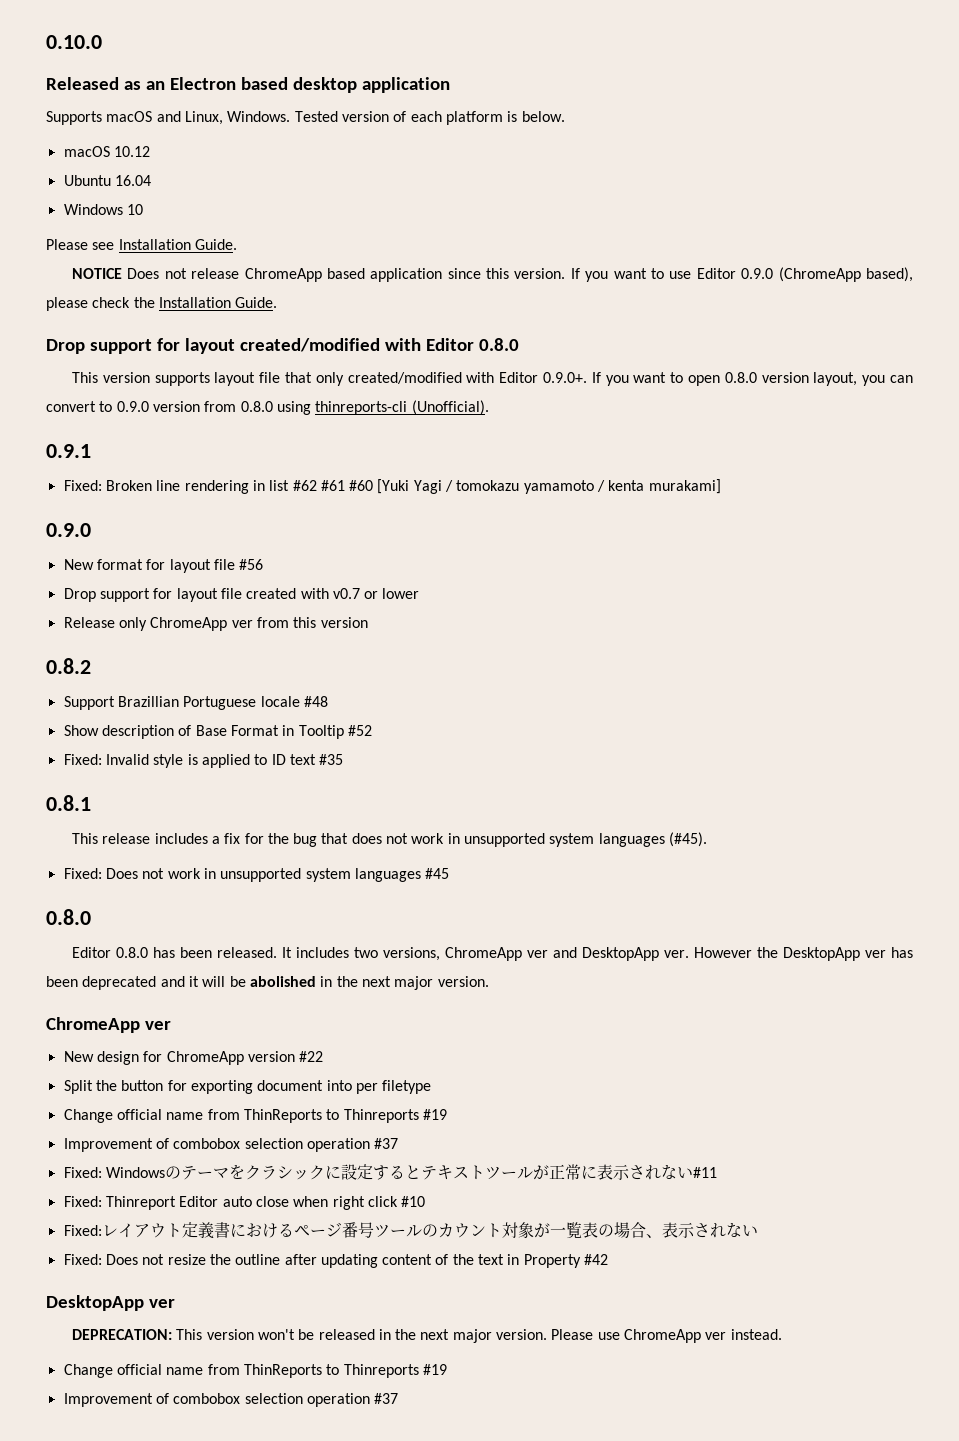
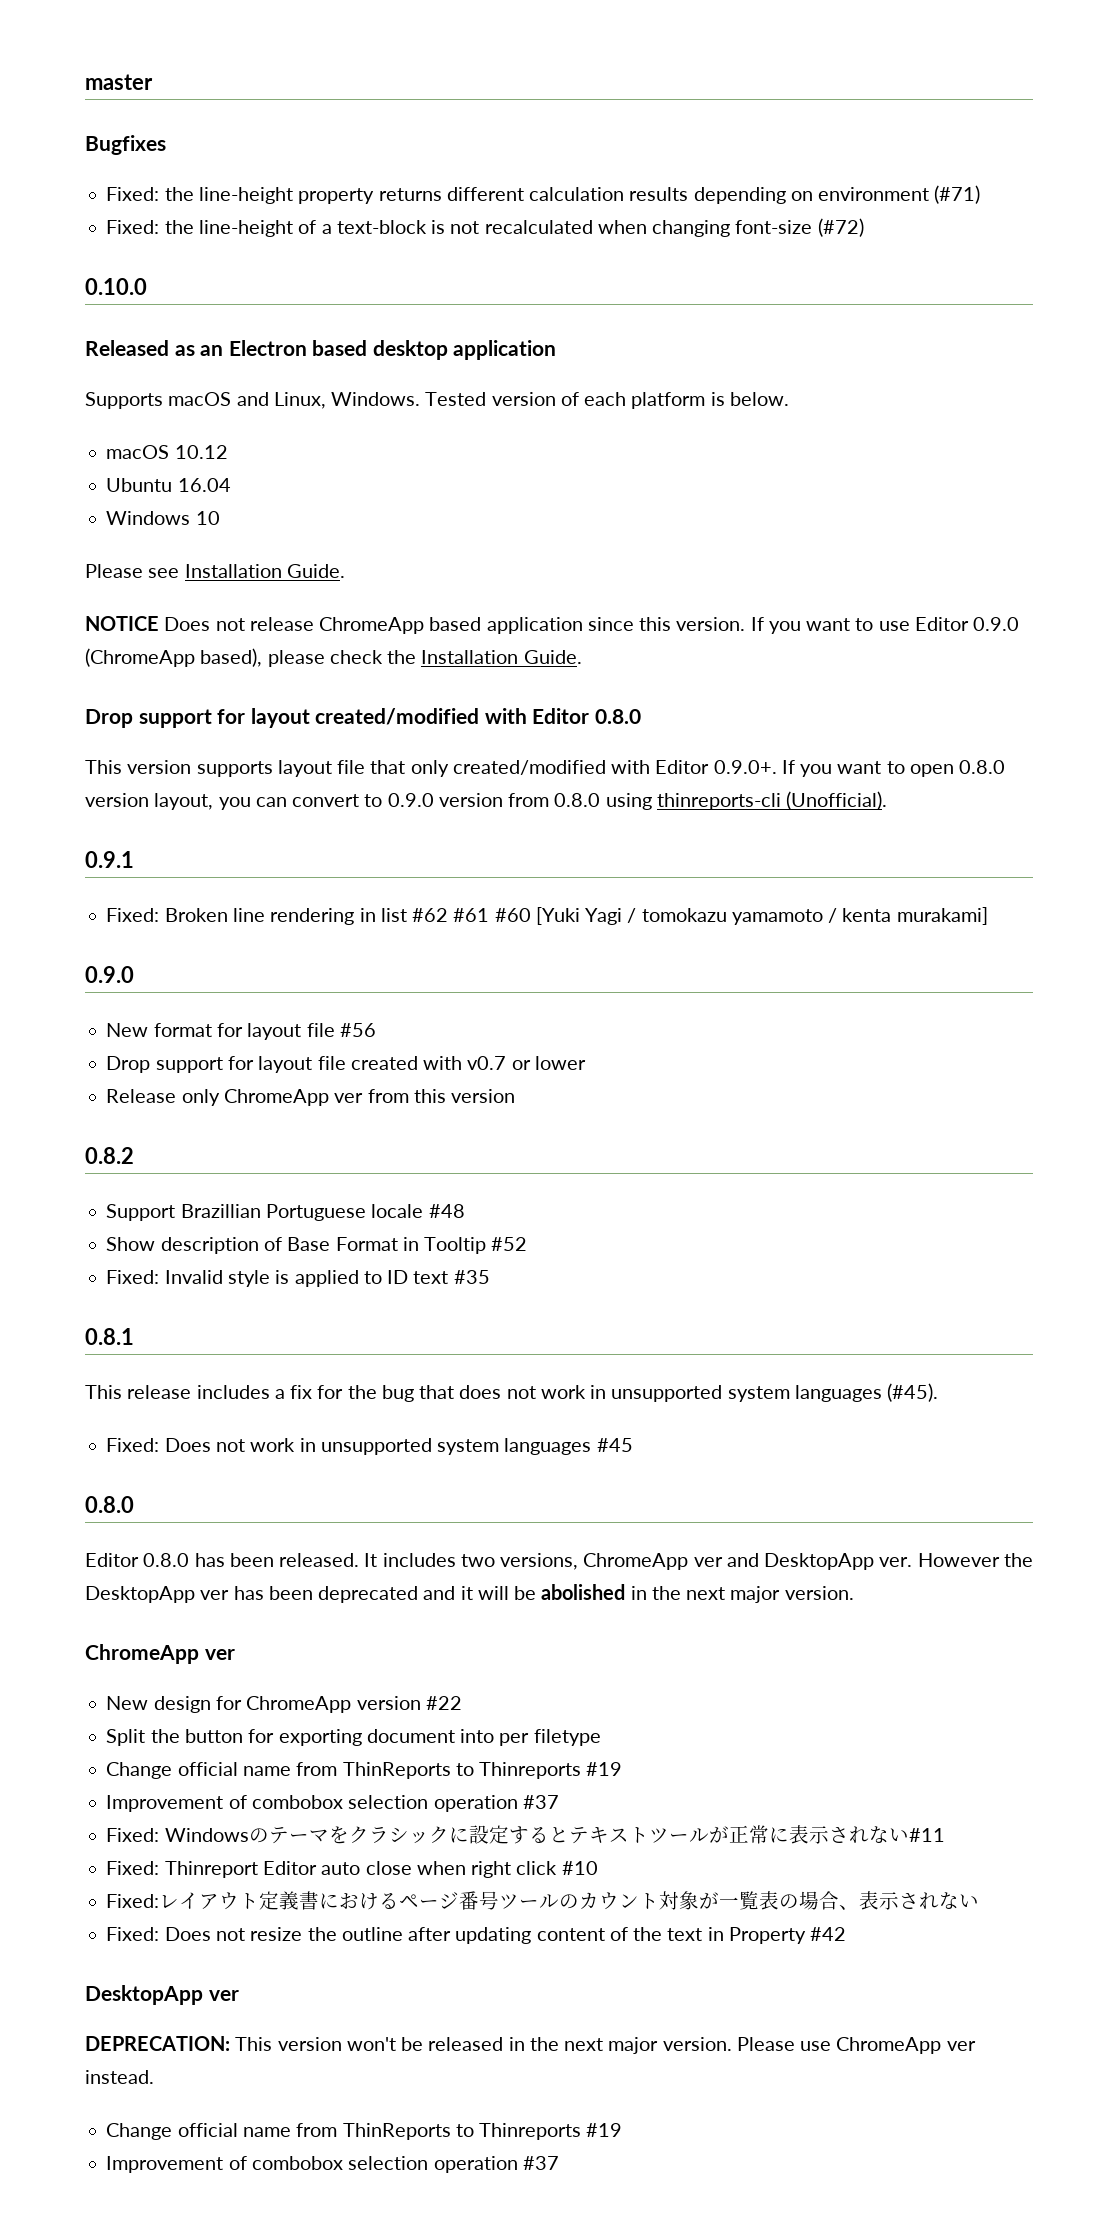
+ master
+ Bugfixes
+ Fixed: the line-height property returns different calculation results depending on environment (#71)
+ Fixed: the line-height of a text-block is not recalculated when changing font-size (#72)

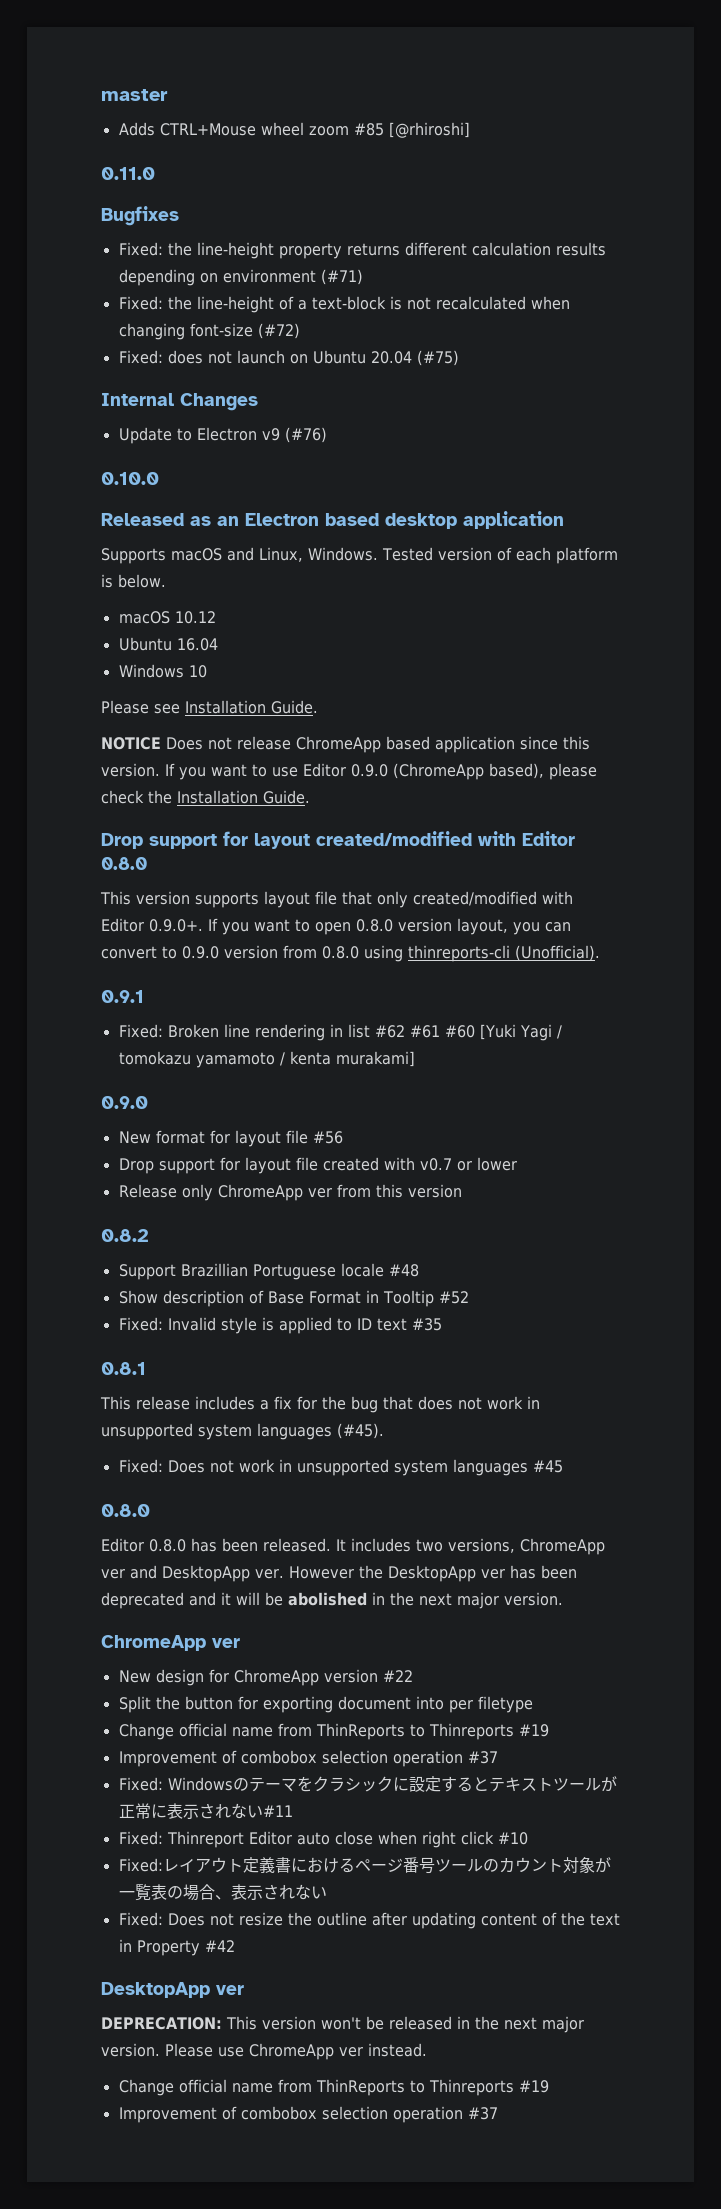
+ Adds CTRL+Mouse wheel zoom #85 [@rhiroshi]
+ 0.11.0
+ Fixed: does not launch on Ubuntu 20.04 (#75)
+ Internal Changes
+ Update to Electron v9 (#76)

